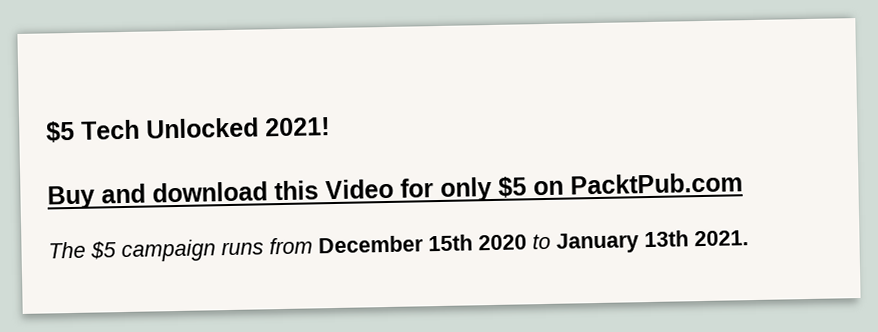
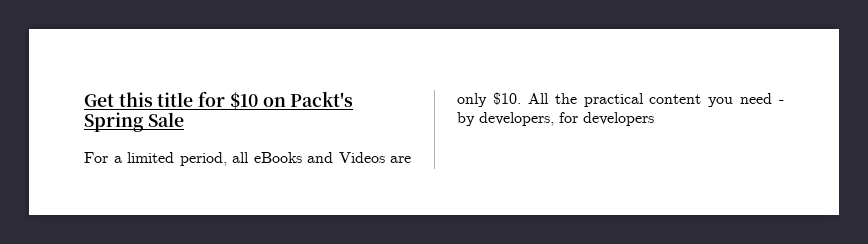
- $5 Tech Unlocked 2021!
- Buy and download this Video for only $5 on PacktPub.com
- The $5 campaign runs from December 15th 2020 to January 13th 2021.
+ Get this title for $10 on Packt's Spring Sale
+ For a limited period, all eBooks and Videos are only $10. All the practical content you need - by developers, for developers

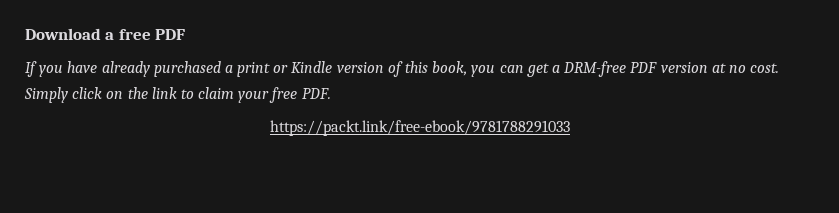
- Get this title for $10 on Packt's Spring Sale
- For a limited period, all eBooks and Videos are only $10. All the practical content you need - by developers, for developers
+ Download a free PDF
+ If you have already purchased a print or Kindle version of this book, you can get a DRM-free PDF version at no cost.
+ Simply click on the link to claim your free PDF.
+ https://packt.link/free-ebook/9781788291033

